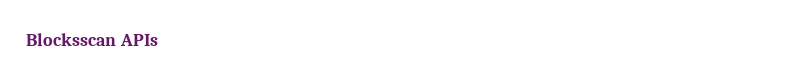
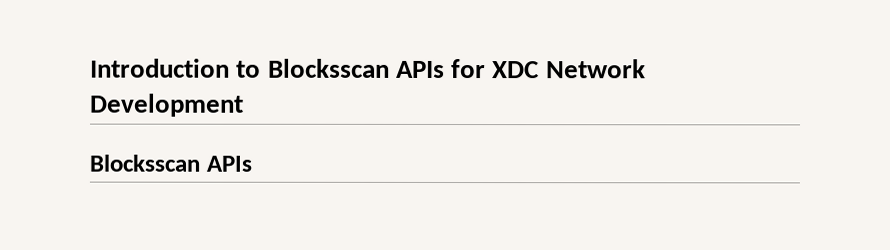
+ Introduction to Blocksscan APIs for XDC Network Development

